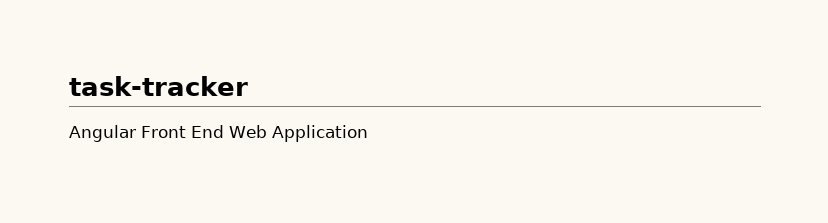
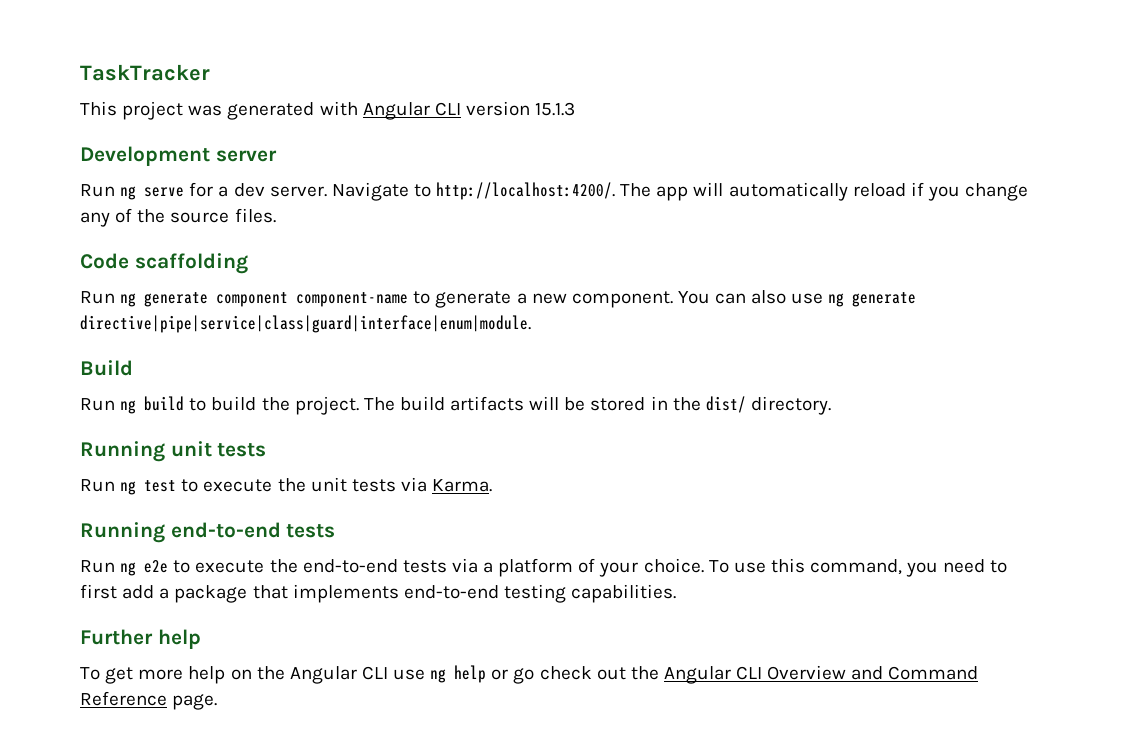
- task-tracker
- Angular Front End Web Application
+ TaskTracker
+ This project was generated with Angular CLI version 15.1.3
+ Development server
+ Run ng serve for a dev server. Navigate to http://localhost:4200/. The app will automatically reload if you change any of the source files.
+ Code scaffolding
+ Run ng generate component component-name to generate a new component. You can also use ng generate directive|pipe|service|class|guard|interface|enum|module.
+ Build
+ Run ng build to build the project. The build artifacts will be stored in the dist/ directory.
+ Running unit tests
+ Run ng test to execute the unit tests via Karma.
+ Running end-to-end tests
+ Run ng e2e to execute the end-to-end tests via a platform of your choice. To use this command, you need to first add a package that implements end-to-end testing capabilities.
+ Further help
+ To get more help on the Angular CLI use ng help or go check out the Angular CLI Overview and Command Reference page.

